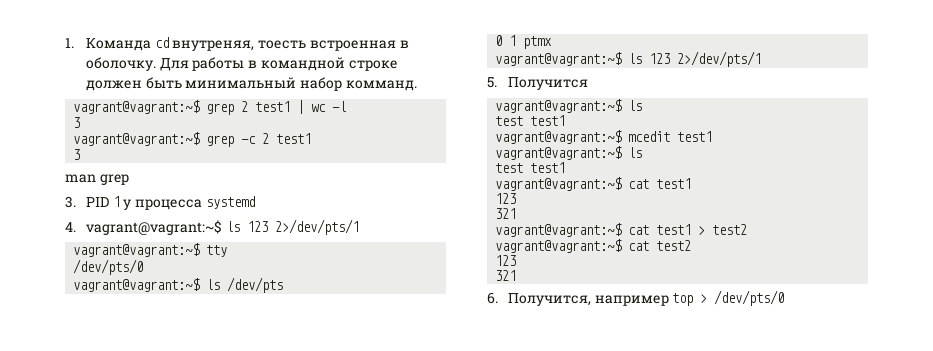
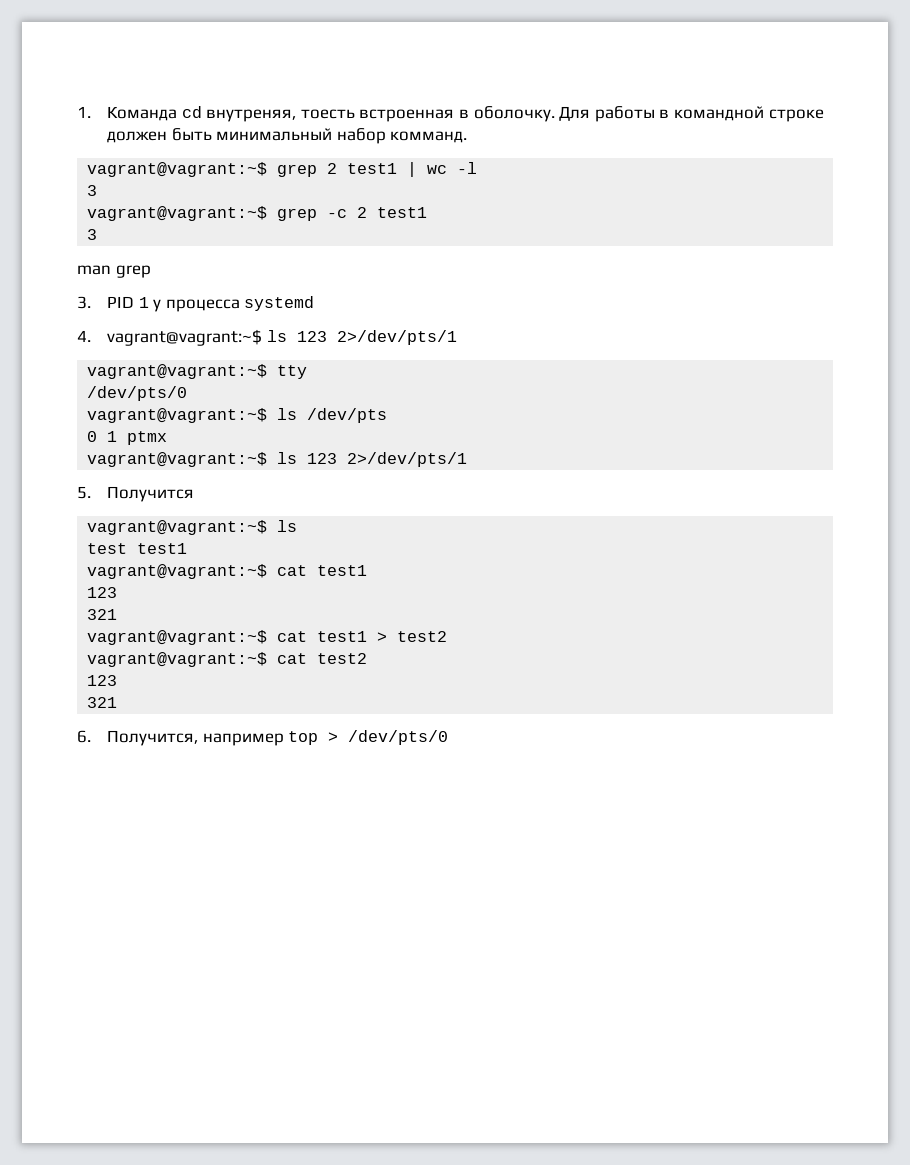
- vagrant@vagrant:~$ mcedit test1
- vagrant@vagrant:~$ ls
- test test1

